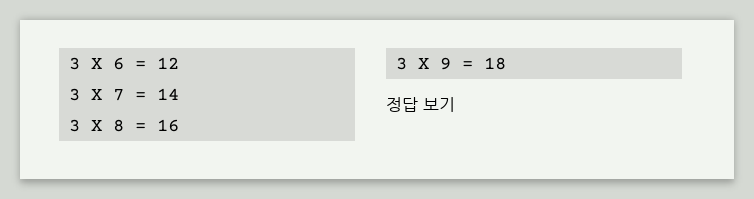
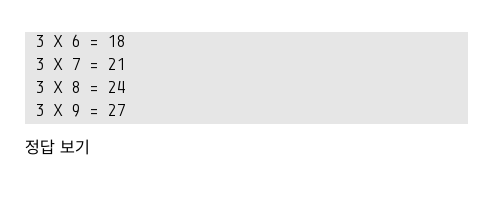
- 3 X 6 = 12
+ 3 X 6 = 18
- 3 X 7 = 14
+ 3 X 7 = 21
- 3 X 8 = 16
+ 3 X 8 = 24
- 3 X 9 = 18
+ 3 X 9 = 27

